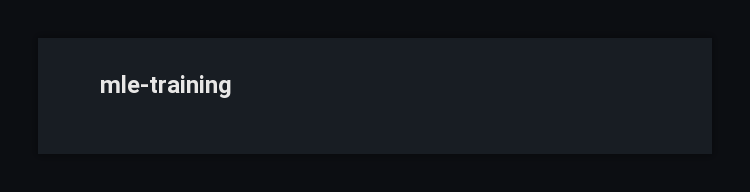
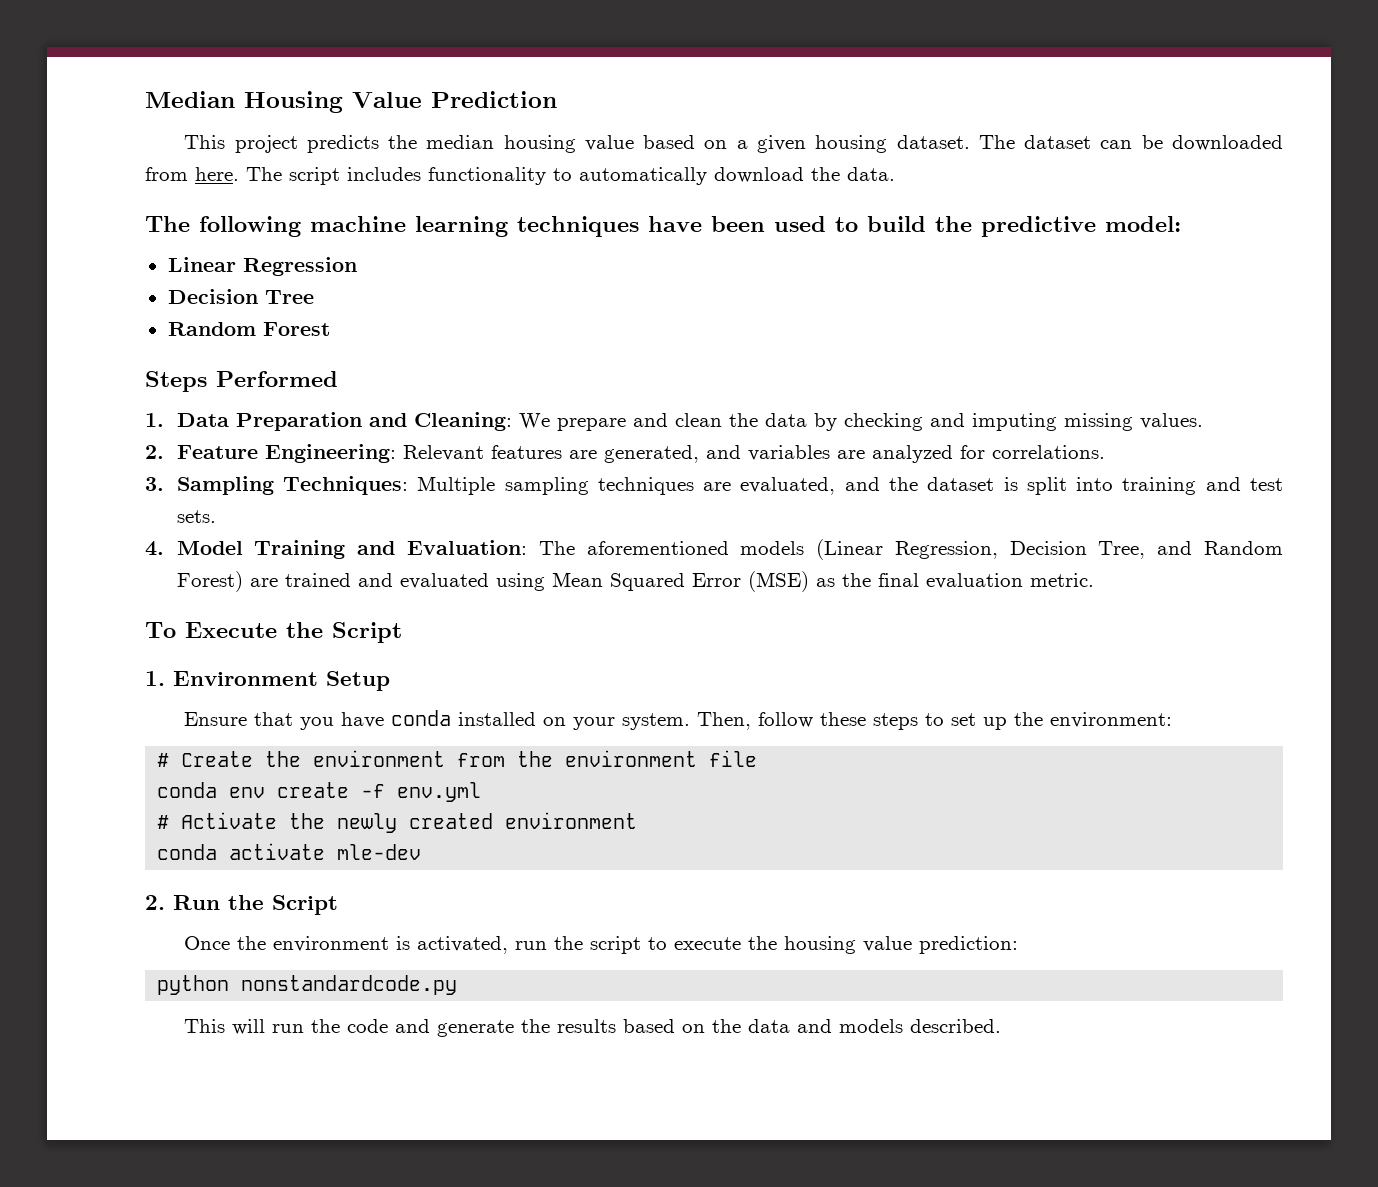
- mle-training
+ Median Housing Value Prediction
+ This project predicts the median housing value based on a given housing dataset. The dataset can be downloaded from here. The script includes functionality to automatically download the data.
+ The following machine learning techniques have been used to build the predictive model:
+ Linear Regression
+ Decision Tree
+ Random Forest
+ Steps Performed
+ 1. Data Preparation and Cleaning: We prepare and clean the data by checking and imputing missing values.
+ 2. Feature Engineering: Relevant features are generated, and variables are analyzed for correlations.
+ 3. Sampling Techniques: Multiple sampling techniques are evaluated, and the dataset is split into training and test sets.
+ 4. Model Training and Evaluation: The aforementioned models (Linear Regression, Decision Tree, and Random Forest) are trained and evaluated using Mean Squared Error (MSE) as the final evaluation metric.
+ To Execute the Script
+ 1. Environment Setup
+ Ensure that you have conda installed on your system. Then, follow these steps to set up the environment:
+ # Create the environment from the environment file
+ conda env create -f env.yml
+ # Activate the newly created environment
+ conda activate mle-dev
+ 2. Run the Script
+ Once the environment is activated, run the script to execute the housing value prediction:
+ python nonstandardcode.py
+ This will run the code and generate the results based on the data and models described.

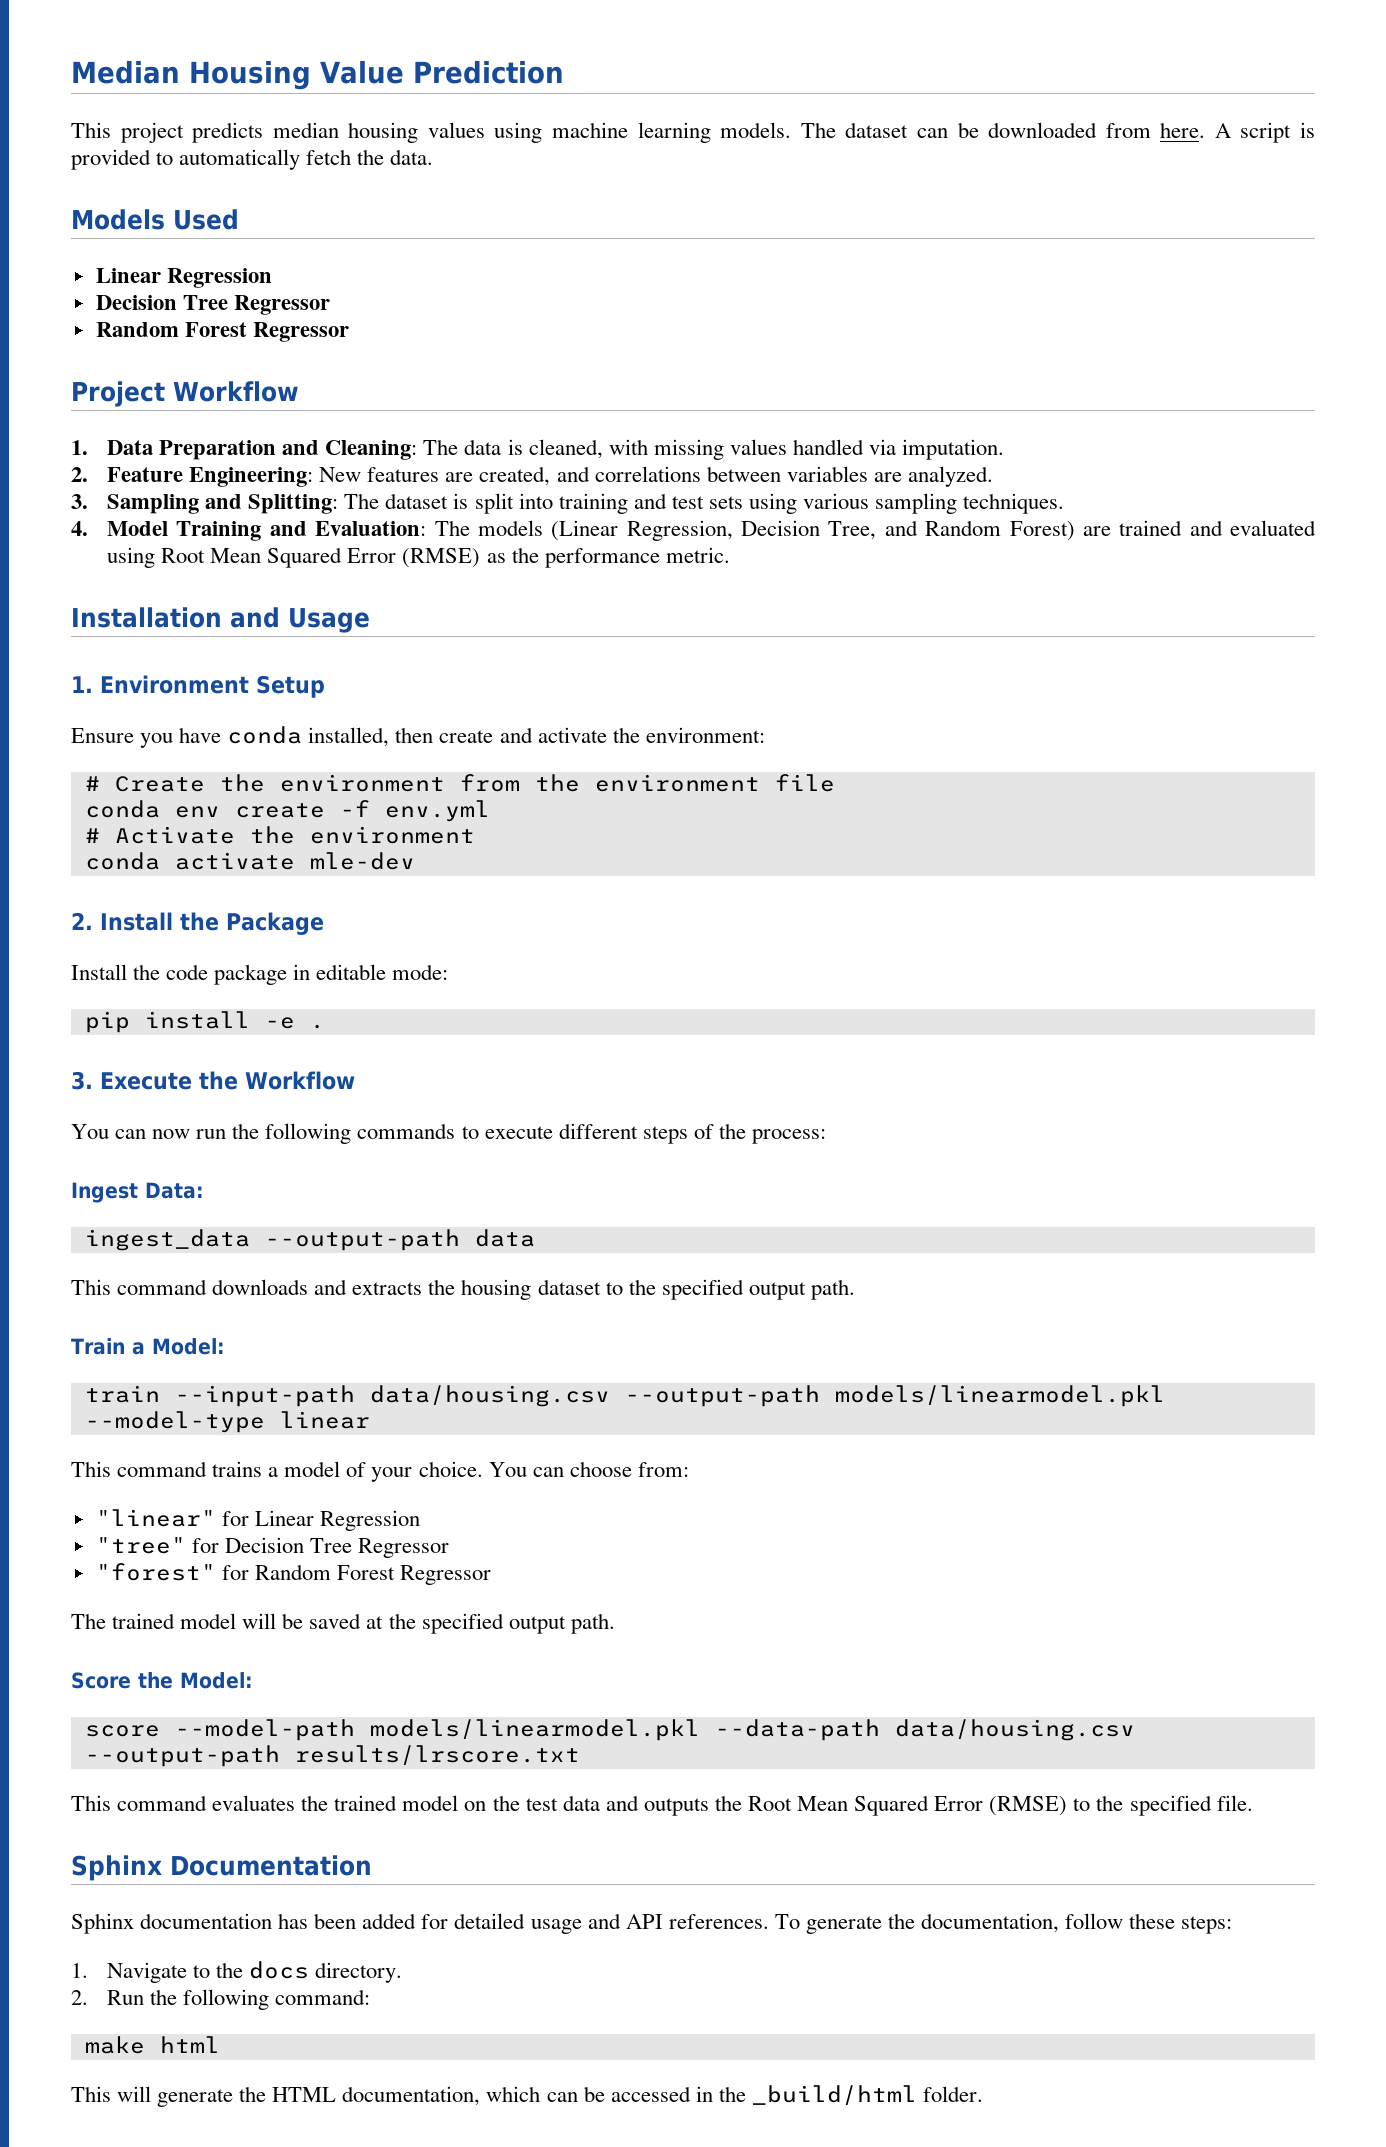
- This project predicts the median housing value based on a given housing dataset.
+ This project predicts median housing values using machine learning models.
- The script includes functionality to automatically download the data.
+ A script is provided to automatically fetch the data.
- The following machine learning techniques have been used to build the predictive model:
+ Models Used
  Linear Regression
- Decision Tree
- Random Forest
- Steps Performed
+ Decision Tree Regressor
+ Random Forest Regressor
+ Project Workflow
- 1. Data Preparation and Cleaning: We prepare and clean the data by checking and imputing missing values.
+ 1. Data Preparation and Cleaning: The data is cleaned, with missing values handled via imputation.
- 2. Feature Engineering: Relevant features are generated, and variables are analyzed for correlations.
- 3. Sampling Techniques: Multiple sampling techniques are evaluated, and the dataset is split into training and test sets.
+ 2. Feature Engineering: New features are created, and correlations between variables are analyzed.
+ 3. Sampling and Splitting: The dataset is split into training and test sets using various sampling techniques.
- 4. Model Training and Evaluation: The aforementioned models (Linear Regression, Decision Tree, and Random Forest) are trained and evaluated using Mean Squared Error (MSE) as the final evaluation metric.
+ 4. Model Training and Evaluation: The models (Linear Regression, Decision Tree, and Random Forest) are trained and evaluated using Root Mean Squared Error (RMSE) as the performance metric.
- To Execute the Script
+ Installation and Usage
- Ensure that you have conda installed on your system. Then, follow these steps to set up the environment:
+ Ensure you have conda installed, then create and activate the environment:
- # Activate the newly created environment
+ # Activate the environment
- 2. Run the Script
- Once the environment is activated, run the script to execute the housing value prediction:
- python nonstandardcode.py
- This will run the code and generate the results based on the data and models described.
+ 2. Install the Package
+ Install the code package in editable mode:
+ pip install -e .
+ 3. Execute the Workflow
+ You can now run the following commands to execute different steps of the process:
+ Ingest Data:
+ ingest_data --output-path data
+ This command downloads and extracts the housing dataset to the specified output path.
+ Train a Model:
+ train --input-path data/housing.csv --output-path models/linearmodel.pkl --model-type linear
+ This command trains a model of your choice. You can choose from:
+ "linear" for Linear Regression
+ "tree" for Decision Tree Regressor
+ "forest" for Random Forest Regressor
+ The trained model will be saved at the specified output path.
+ Score the Model:
+ score --model-path models/linearmodel.pkl --data-path data/housing.csv --output-path results/lrscore.txt
+ This command evaluates the trained model on the test data and outputs the Root Mean Squared Error (RMSE) to the specified file.
+ Sphinx Documentation
+ Sphinx documentation has been added for detailed usage and API references. To generate the documentation, follow these steps:
+ 1. Navigate to the docs directory.
+ 2. Run the following command:
+ make html
+ This will generate the HTML documentation, which can be accessed in the _build/html folder.

